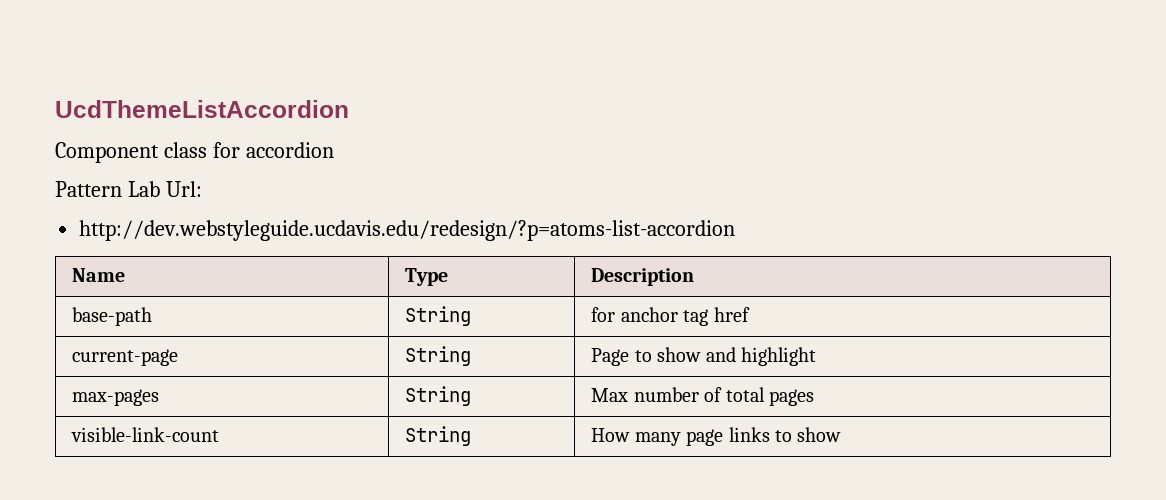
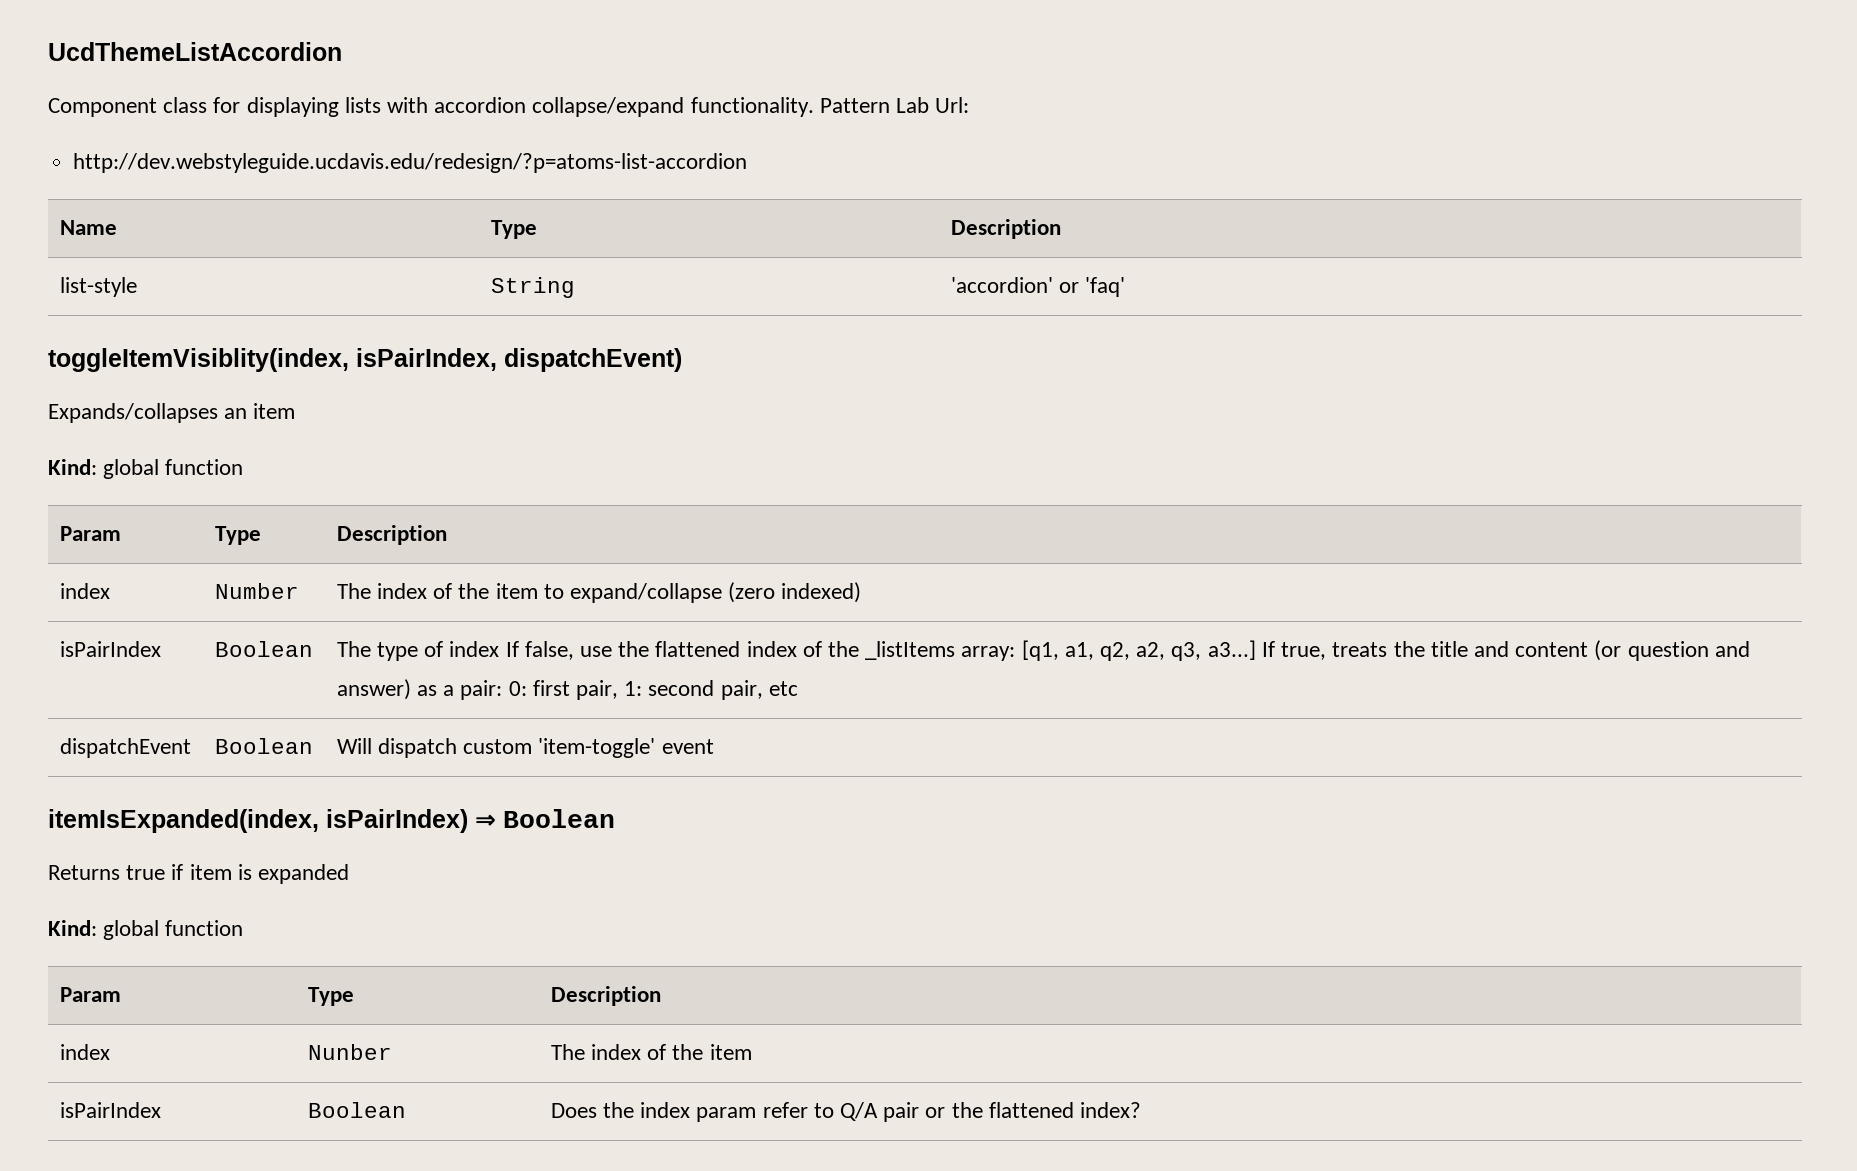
- Component class for accordion
- Pattern Lab Url:
+ Component class for displaying lists with accordion collapse/expand functionality. Pattern Lab Url:
- base-path | String | for anchor tag href
- current-page | String | Page to show and highlight
- max-pages | String | Max number of total pages
- visible-link-count | String | How many page links to show
+ list-style | String | 'accordion' or 'faq'
+ toggleItemVisiblity(index, isPairIndex, dispatchEvent)
+ Expands/collapses an item
+ Kind: global function
+ Param | Type | Description
+ index | Number | The index of the item to expand/collapse (zero indexed)
+ isPairIndex | Boolean | The type of index If false, use the flattened index of the _listItems array: [q1, a1, q2, a2, q3, a3...] If true, treats the title and content (or question and answer) as a pair: 0: first pair, 1: second pair, etc
+ dispatchEvent | Boolean | Will dispatch custom 'item-toggle' event
+ itemIsExpanded(index, isPairIndex) ⇒ Boolean
+ Returns true if item is expanded
+ Kind: global function
+ Param | Type | Description
+ index | Nunber | The index of the item
+ isPairIndex | Boolean | Does the index param refer to Q/A pair or the flattened index?

